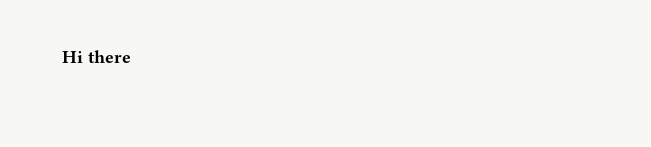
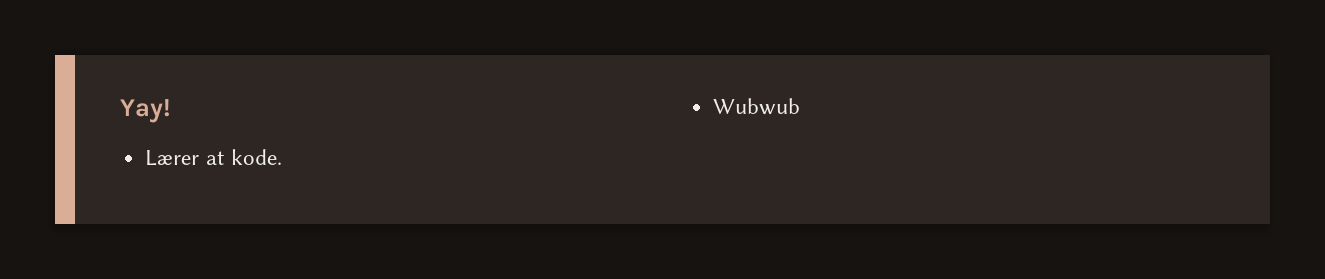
- Hi there
+ Yay!
+ Lærer at kode.
+ Wubwub

